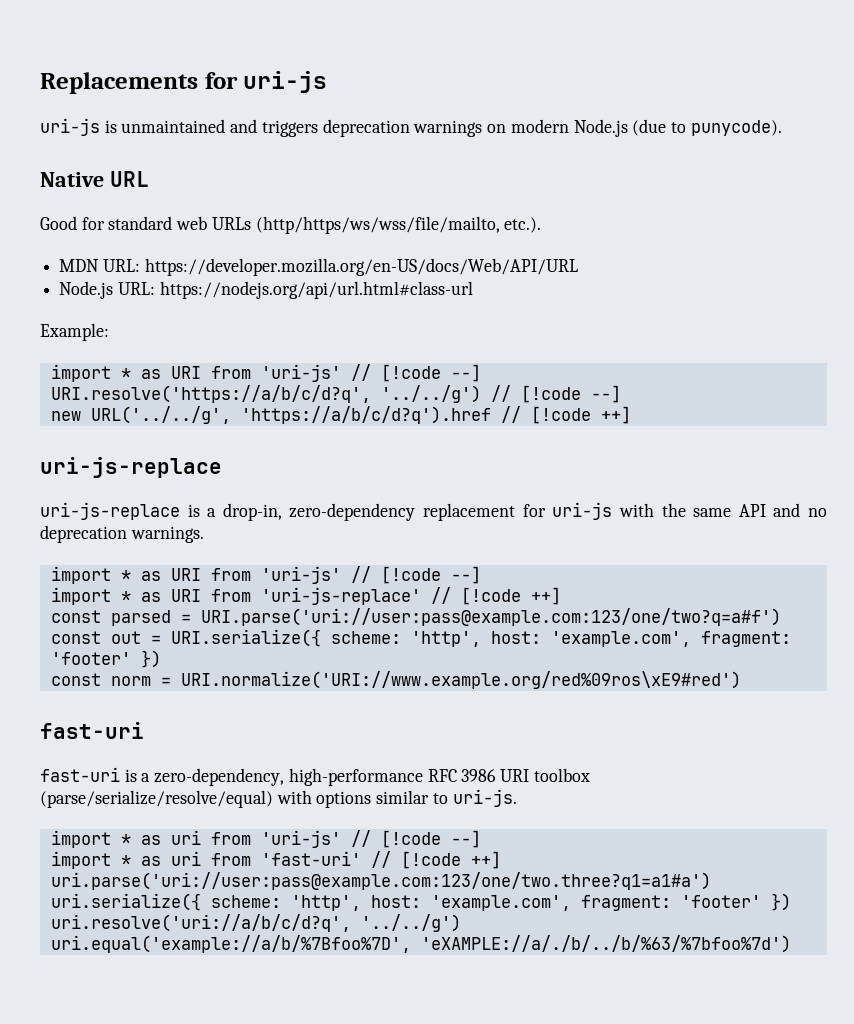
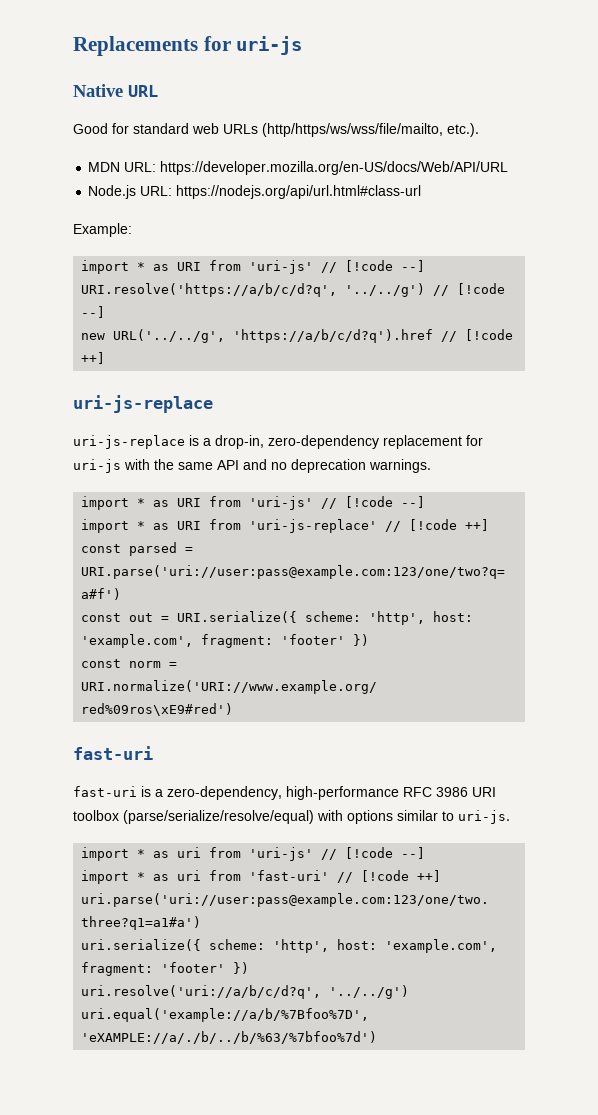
- uri-js is unmaintained and triggers deprecation warnings on modern Node.js (due to punycode).

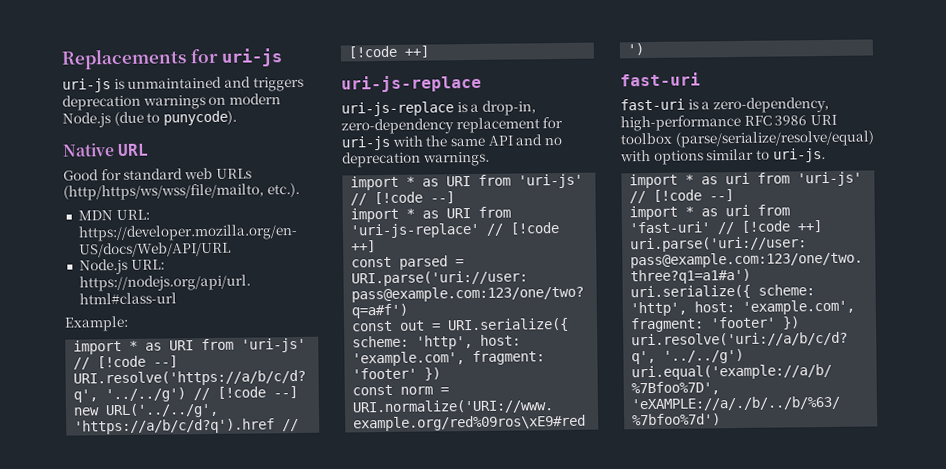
+ uri-js is unmaintained and triggers deprecation warnings on modern Node.js (due to punycode).

